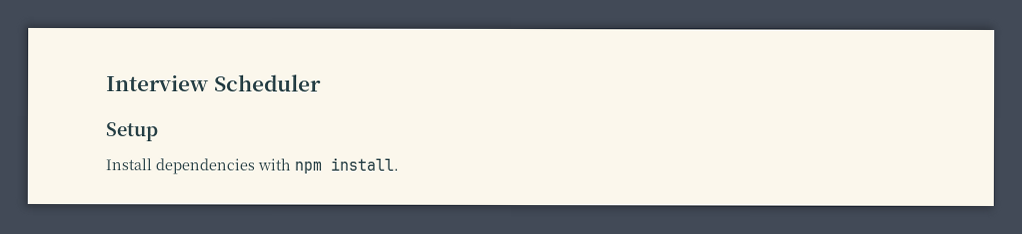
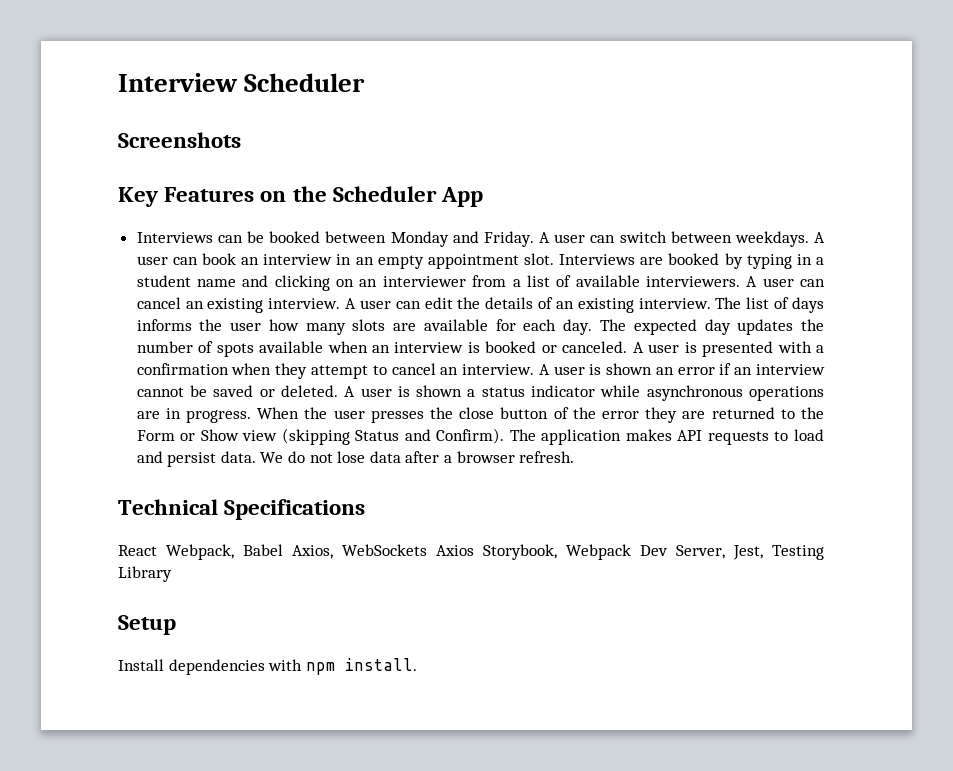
+ Screenshots
+ Key Features on the Scheduler App
+ Interviews can be booked between Monday and Friday. A user can switch between weekdays. A user can book an interview in an empty appointment slot. Interviews are booked by typing in a student name and clicking on an interviewer from a list of available interviewers. A user can cancel an existing interview. A user can edit the details of an existing interview. The list of days informs the user how many slots are available for each day. The expected day updates the number of spots available when an interview is booked or canceled. A user is presented with a confirmation when they attempt to cancel an interview. A user is shown an error if an interview cannot be saved or deleted. A user is shown a status indicator while asynchronous operations are in progress. When the user presses the close button of the error they are returned to the Form or Show view (skipping Status and Confirm). The application makes API requests to load and persist data. We do not lose data after a browser refresh.
+ Technical Specifications
+ React Webpack, Babel Axios, WebSockets Axios Storybook, Webpack Dev Server, Jest, Testing Library

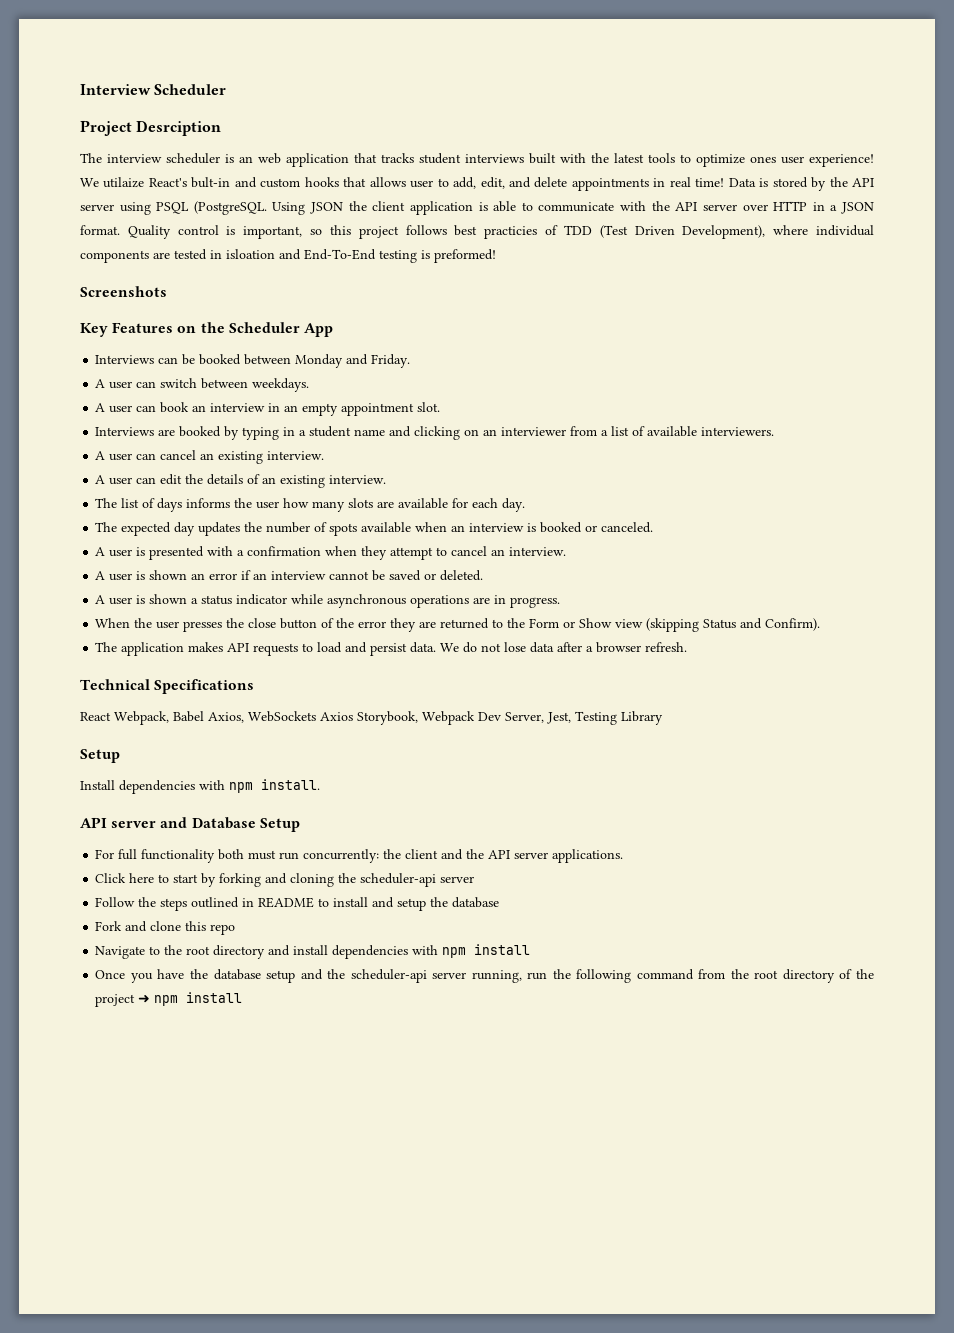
+ Project Desrciption
+ The interview scheduler is an web application that tracks student interviews built with the latest tools to optimize ones user experience! We utilaize React's bult-in and custom hooks that allows user to add, edit, and delete appointments in real time! Data is stored by the API server using PSQL (PostgreSQL. Using JSON the client application is able to communicate with the API server over HTTP in a JSON format. Quality control is important, so this project follows best practicies of TDD (Test Driven Development), where individual components are tested in isloation and End-To-End testing is preformed!
- Interviews can be booked between Monday and Friday. A user can switch between weekdays. A user can book an interview in an empty appointment slot. Interviews are booked by typing in a student name and clicking on an interviewer from a list of available interviewers. A user can cancel an existing interview. A user can edit the details of an existing interview. The list of days informs the user how many slots are available for each day. The expected day updates the number of spots available when an interview is booked or canceled. A user is presented with a confirmation when they attempt to cancel an interview. A user is shown an error if an interview cannot be saved or deleted. A user is shown a status indicator while asynchronous operations are in progress. When the user presses the close button of the error they are returned to the Form or Show view (skipping Status and Confirm). The application makes API requests to load and persist data.
+ Interviews can be booked between Monday and Friday.
+ A user can switch between weekdays.
+ A user can book an interview in an empty appointment slot.
+ Interviews are booked by typing in a student name and clicking on an interviewer from a list of available interviewers.
+ A user can cancel an existing interview.
+ A user can edit the details of an existing interview.
+ The list of days informs the user how many slots are available for each day.
+ The expected day updates the number of spots available when an interview is booked or canceled.
+ A user is presented with a confirmation when they attempt to cancel an interview.
+ A user is shown an error if an interview cannot be saved or deleted.
+ A user is shown a status indicator while asynchronous operations are in progress.
+ When the user presses the close button of the error they are returned to the Form or Show view (skipping Status and Confirm).
+ The application makes API requests to load and persist data.
+ API server and Database Setup
+ For full functionality both must run concurrently: the client and the API server applications.
+ Click here to start by forking and cloning the scheduler-api server
+ Follow the steps outlined in README to install and setup the database
+ Fork and clone this repo
+ Navigate to the root directory and install dependencies with npm install
+ Once you have the database setup and the scheduler-api server running, run the following command from the root directory of the project ➜ npm install

